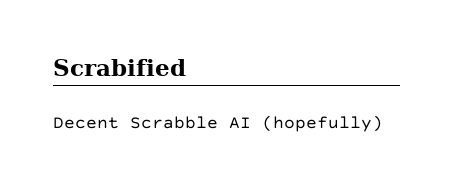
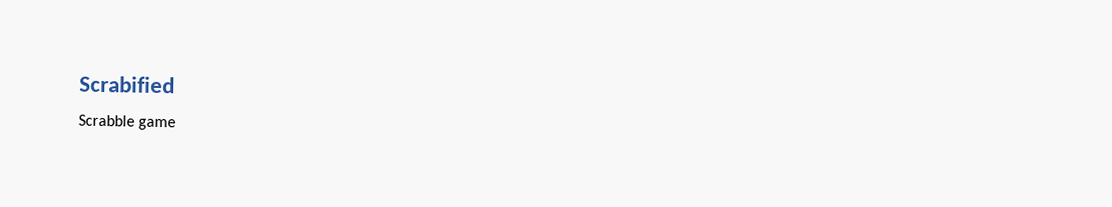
- Decent Scrabble AI (hopefully)
+ Scrabble game

